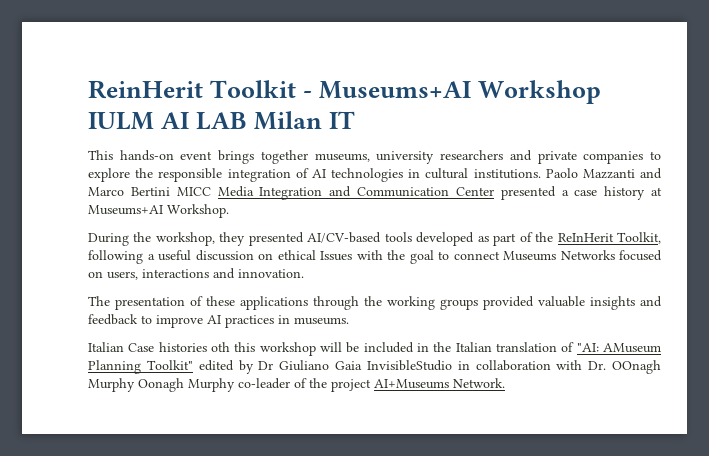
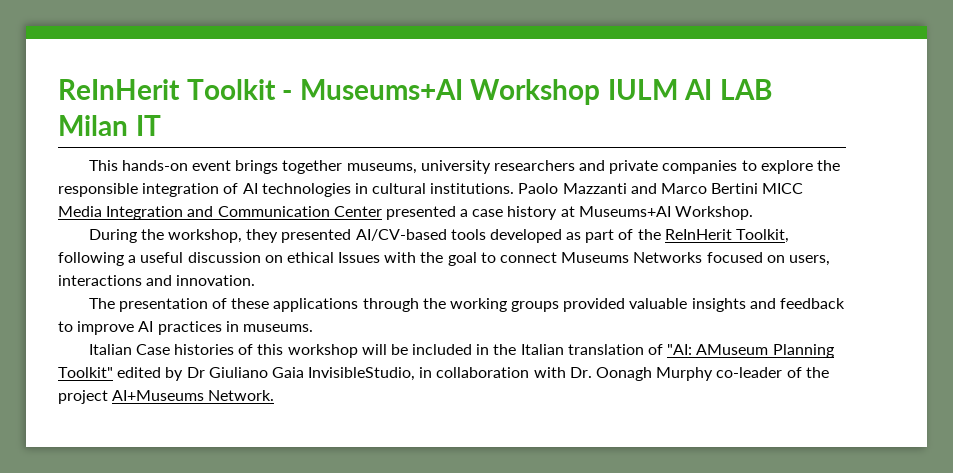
- ReinHerit Toolkit - Museums+AI Workshop IULM AI LAB Milan IT
+ ReInHerit Toolkit - Museums+AI Workshop IULM AI LAB Milan IT
- Italian Case histories oth this workshop will be included in the Italian translation of "AI: AMuseum Planning Toolkit" edited by Dr Giuliano Gaia InvisibleStudio in collaboration with Dr. OOnagh Murphy Oonagh Murphy co-leader of the project AI+Museums Network.
+ Italian Case histories of this workshop will be included in the Italian translation of "AI: AMuseum Planning Toolkit" edited by Dr Giuliano Gaia InvisibleStudio, in collaboration with Dr. Oonagh Murphy co-leader of the project AI+Museums Network.

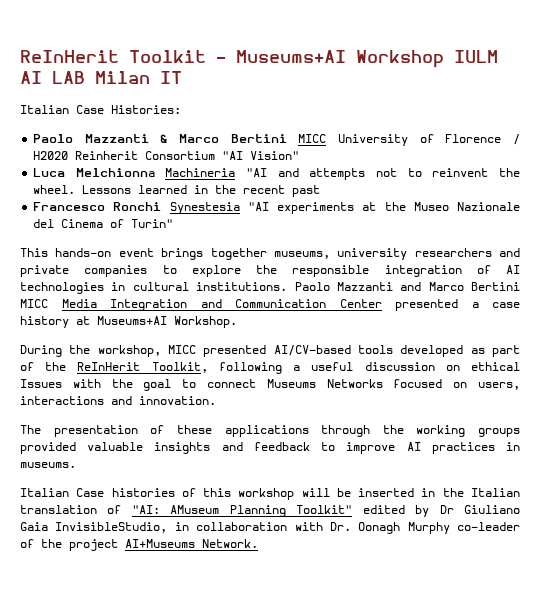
+ Italian Case Histories:
+ Paolo Mazzanti & Marco Bertini MICC University of Florence / H2020 Reinherit Consortium "AI Vision"
+ Luca Melchionna Machineria "AI and attempts not to reinvent the wheel. Lessons learned in the recent past
+ Francesco Ronchi Synestesia "AI experiments at the Museo Nazionale del Cinema of Turin"
- During the workshop, they presented AI/CV-based tools developed as part of the ReInHerit Toolkit, following a useful discussion on ethical Issues with the goal to connect Museums Networks focused on users, interactions and innovation.
+ During the workshop, MICC presented AI/CV-based tools developed as part of the ReInHerit Toolkit, following a useful discussion on ethical Issues with the goal to connect Museums Networks focused on users, interactions and innovation.
- Italian Case histories of this workshop will be included in the Italian translation of "AI: AMuseum Planning Toolkit" edited by Dr Giuliano Gaia InvisibleStudio, in collaboration with Dr. Oonagh Murphy co-leader of the project AI+Museums Network.
+ Italian Case histories of this workshop will be inserted in the Italian translation of "AI: AMuseum Planning Toolkit" edited by Dr Giuliano Gaia InvisibleStudio, in collaboration with Dr. Oonagh Murphy co-leader of the project AI+Museums Network.

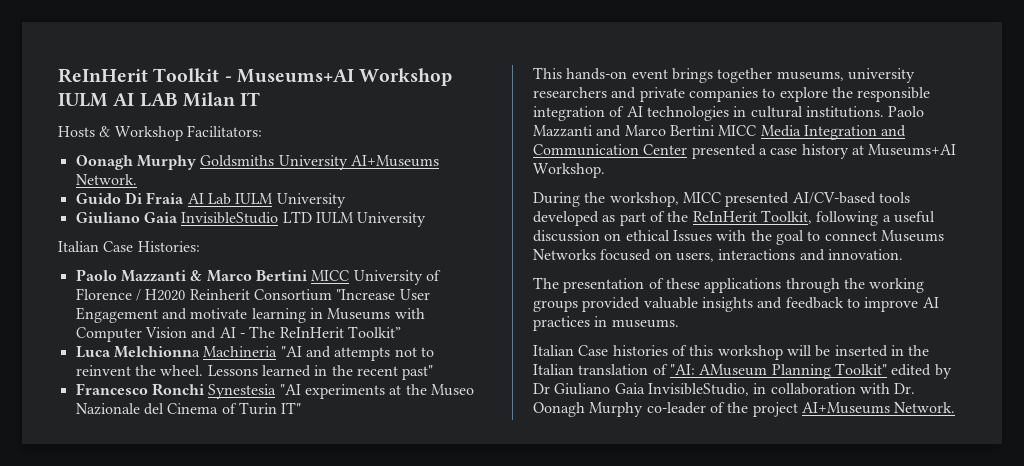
+ Hosts & Workshop Facilitators:
+ Oonagh Murphy Goldsmiths University AI+Museums Network.
+ Guido Di Fraia AI Lab IULM University
+ Giuliano Gaia InvisibleStudio LTD IULM University
- Paolo Mazzanti & Marco Bertini MICC University of Florence / H2020 Reinherit Consortium "AI Vision"
+ Paolo Mazzanti & Marco Bertini MICC University of Florence / H2020 Reinherit Consortium "Increase User Engagement and motivate learning in Museums with Computer Vision and AI - The ReInHerit Toolkit”
- Lessons learned in the recent past
+ Lessons learned in the recent past"
- Francesco Ronchi Synestesia "AI experiments at the Museo Nazionale del Cinema of Turin"
+ Francesco Ronchi Synestesia "AI experiments at the Museo Nazionale del Cinema of Turin IT"

